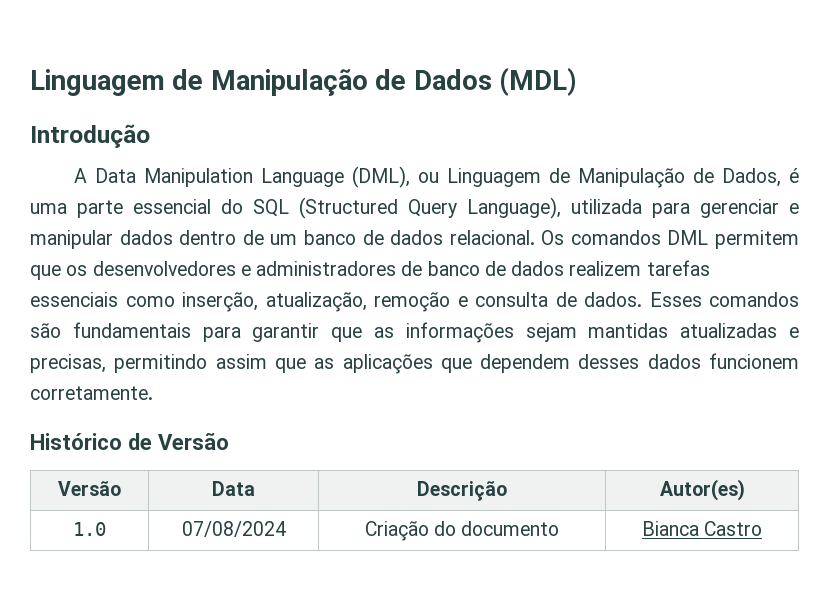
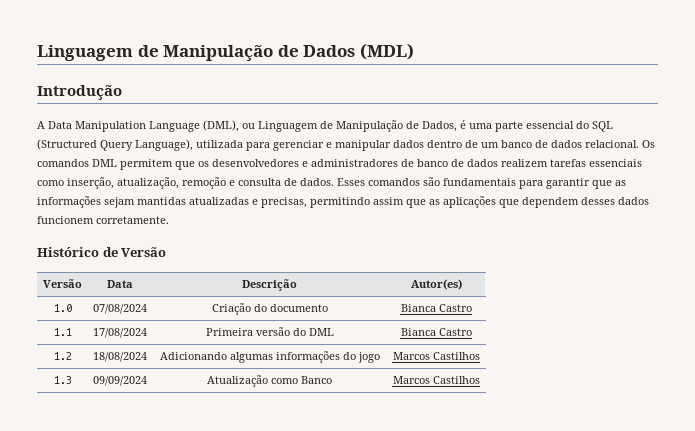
+ 1.1 | 17/08/2024 | Primeira versão do DML | Bianca Castro
+ 1.2 | 18/08/2024 | Adicionando algumas informações do jogo | Marcos Castilhos
+ 1.3 | 09/09/2024 | Atualização como Banco | Marcos Castilhos

